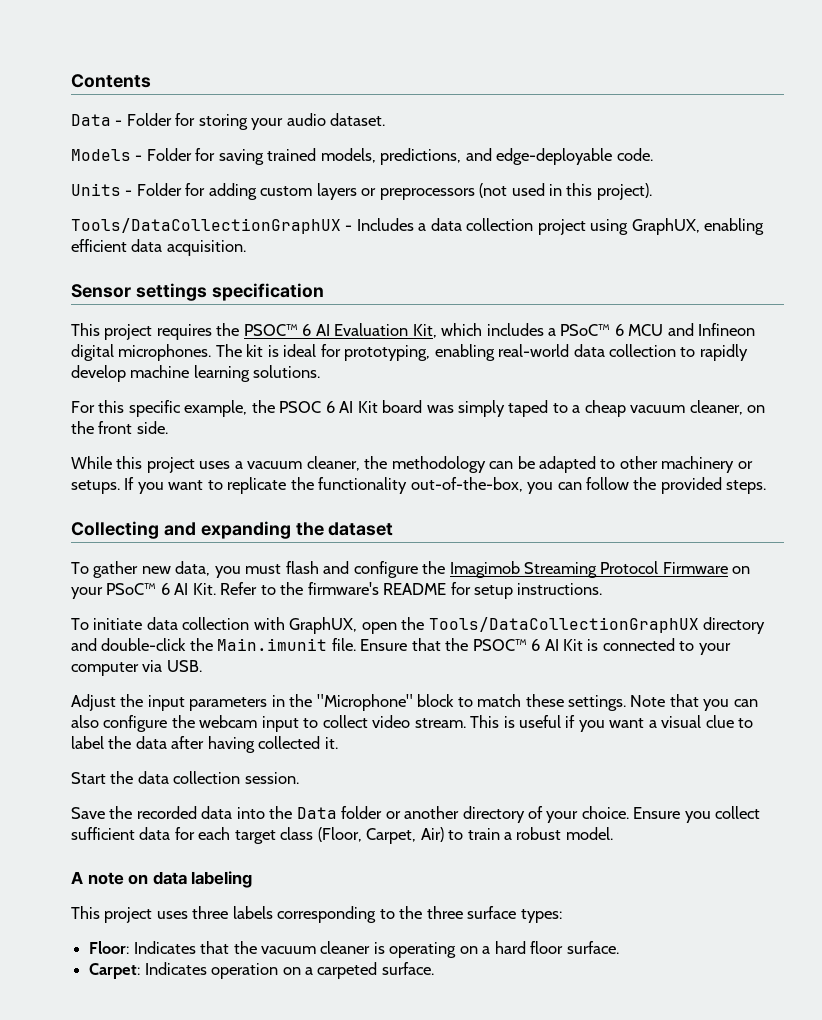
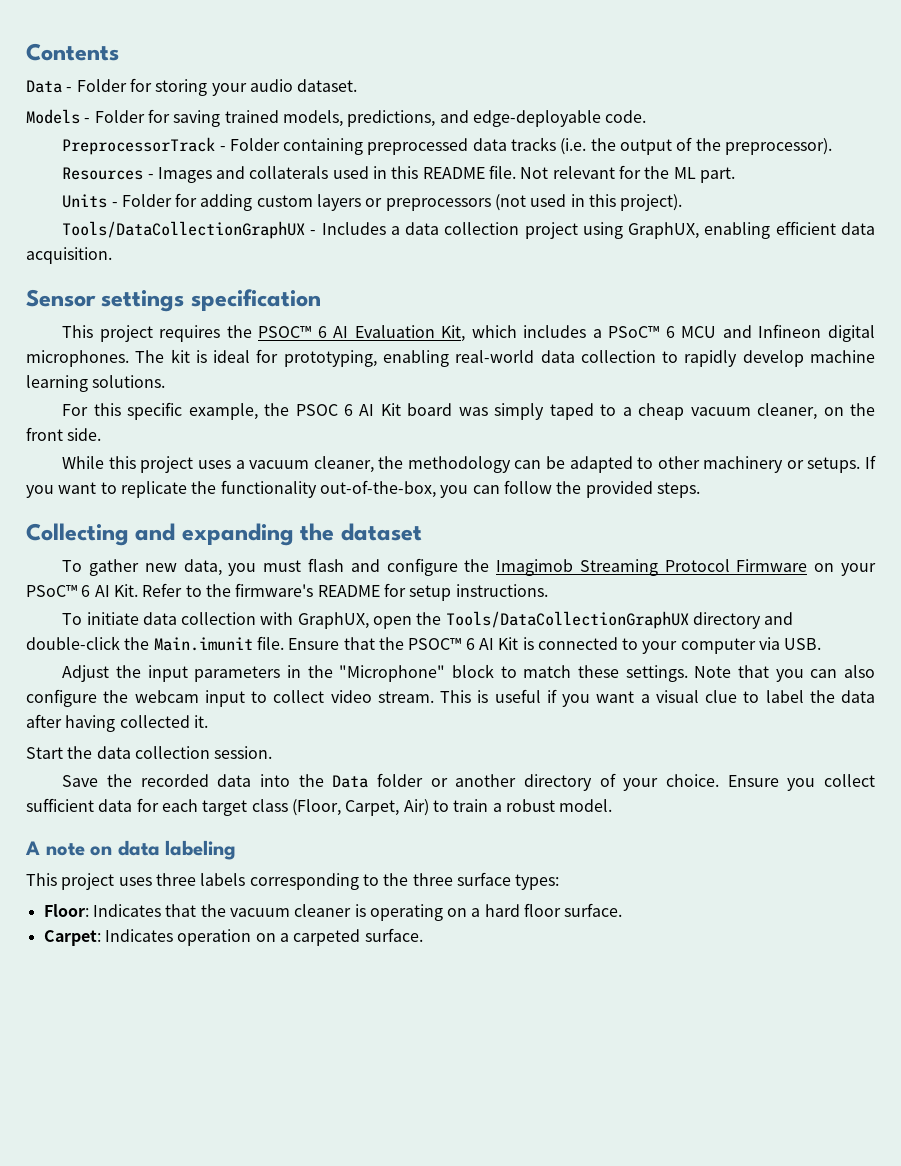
+ PreprocessorTrack - Folder containing preprocessed data tracks (i.e. the output of the preprocessor).
+ Resources - Images and collaterals used in this README file. Not relevant for the ML part.

